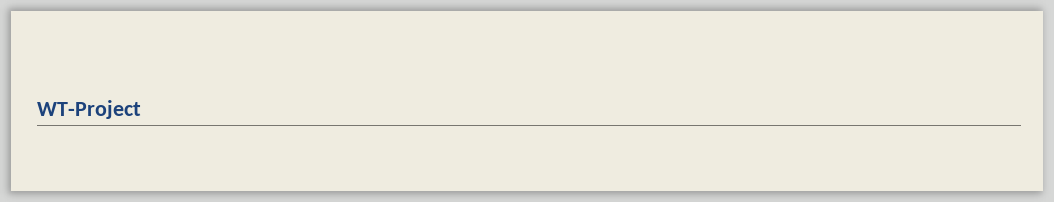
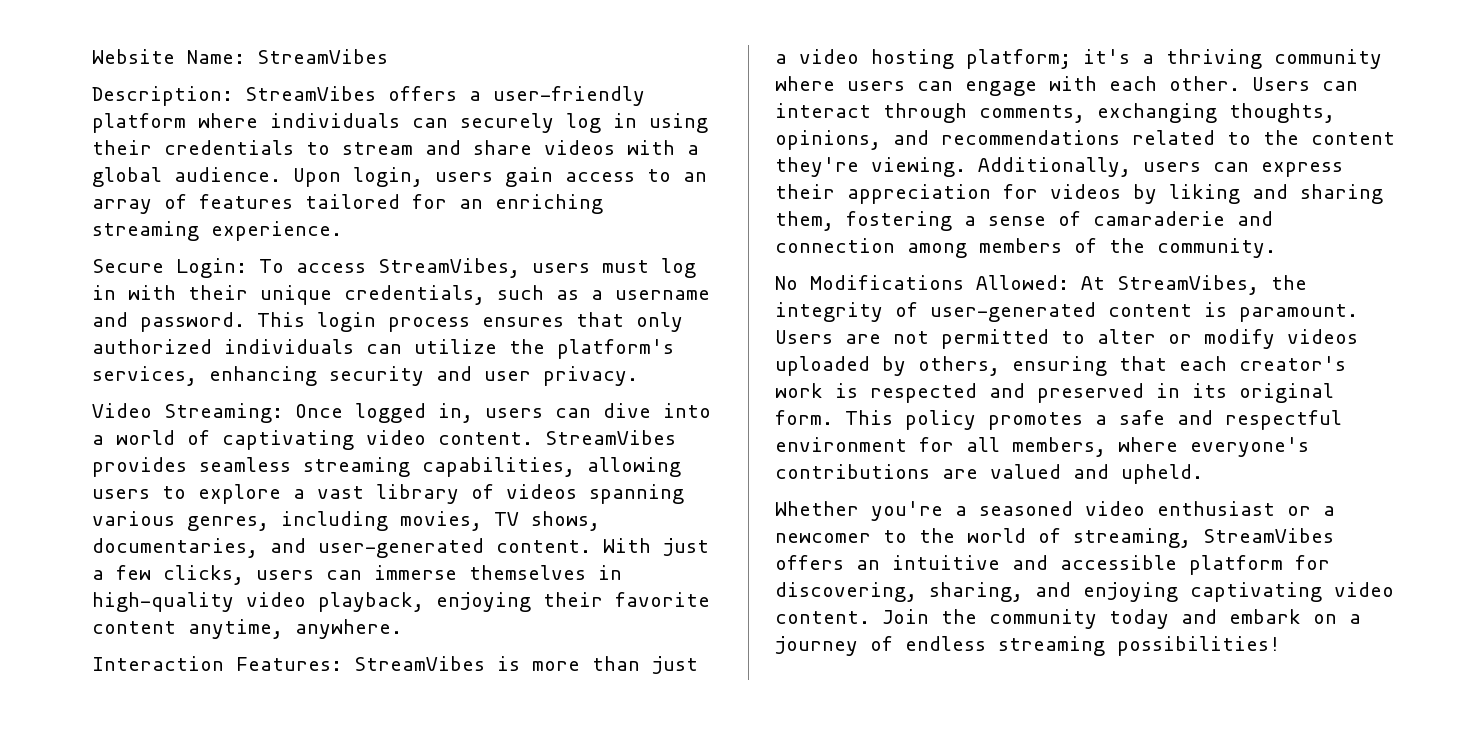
- WT-Project
+ Website Name: StreamVibes
+ Description: StreamVibes offers a user-friendly platform where individuals can securely log in using their credentials to stream and share videos with a global audience. Upon login, users gain access to an array of features tailored for an enriching streaming experience.
+ Secure Login: To access StreamVibes, users must log in with their unique credentials, such as a username and password. This login process ensures that only authorized individuals can utilize the platform's services, enhancing security and user privacy.
+ Video Streaming: Once logged in, users can dive into a world of captivating video content. StreamVibes provides seamless streaming capabilities, allowing users to explore a vast library of videos spanning various genres, including movies, TV shows, documentaries, and user-generated content. With just a few clicks, users can immerse themselves in high-quality video playback, enjoying their favorite content anytime, anywhere.
+ Interaction Features: StreamVibes is more than just a video hosting platform; it's a thriving community where users can engage with each other. Users can interact through comments, exchanging thoughts, opinions, and recommendations related to the content they're viewing. Additionally, users can express their appreciation for videos by liking and sharing them, fostering a sense of camaraderie and connection among members of the community.
+ No Modifications Allowed: At StreamVibes, the integrity of user-generated content is paramount. Users are not permitted to alter or modify videos uploaded by others, ensuring that each creator's work is respected and preserved in its original form. This policy promotes a safe and respectful environment for all members, where everyone's contributions are valued and upheld.
+ Whether you're a seasoned video enthusiast or a newcomer to the world of streaming, StreamVibes offers an intuitive and accessible platform for discovering, sharing, and enjoying captivating video content. Join the community today and embark on a journey of endless streaming possibilities!

